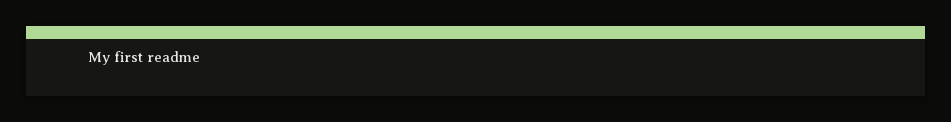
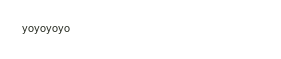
- My first readme
+ yoyoyoyo

